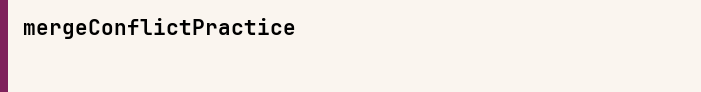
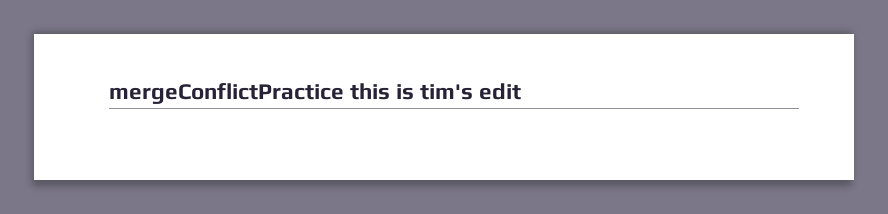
- mergeConflictPractice
+ mergeConflictPractice this is tim's edit

